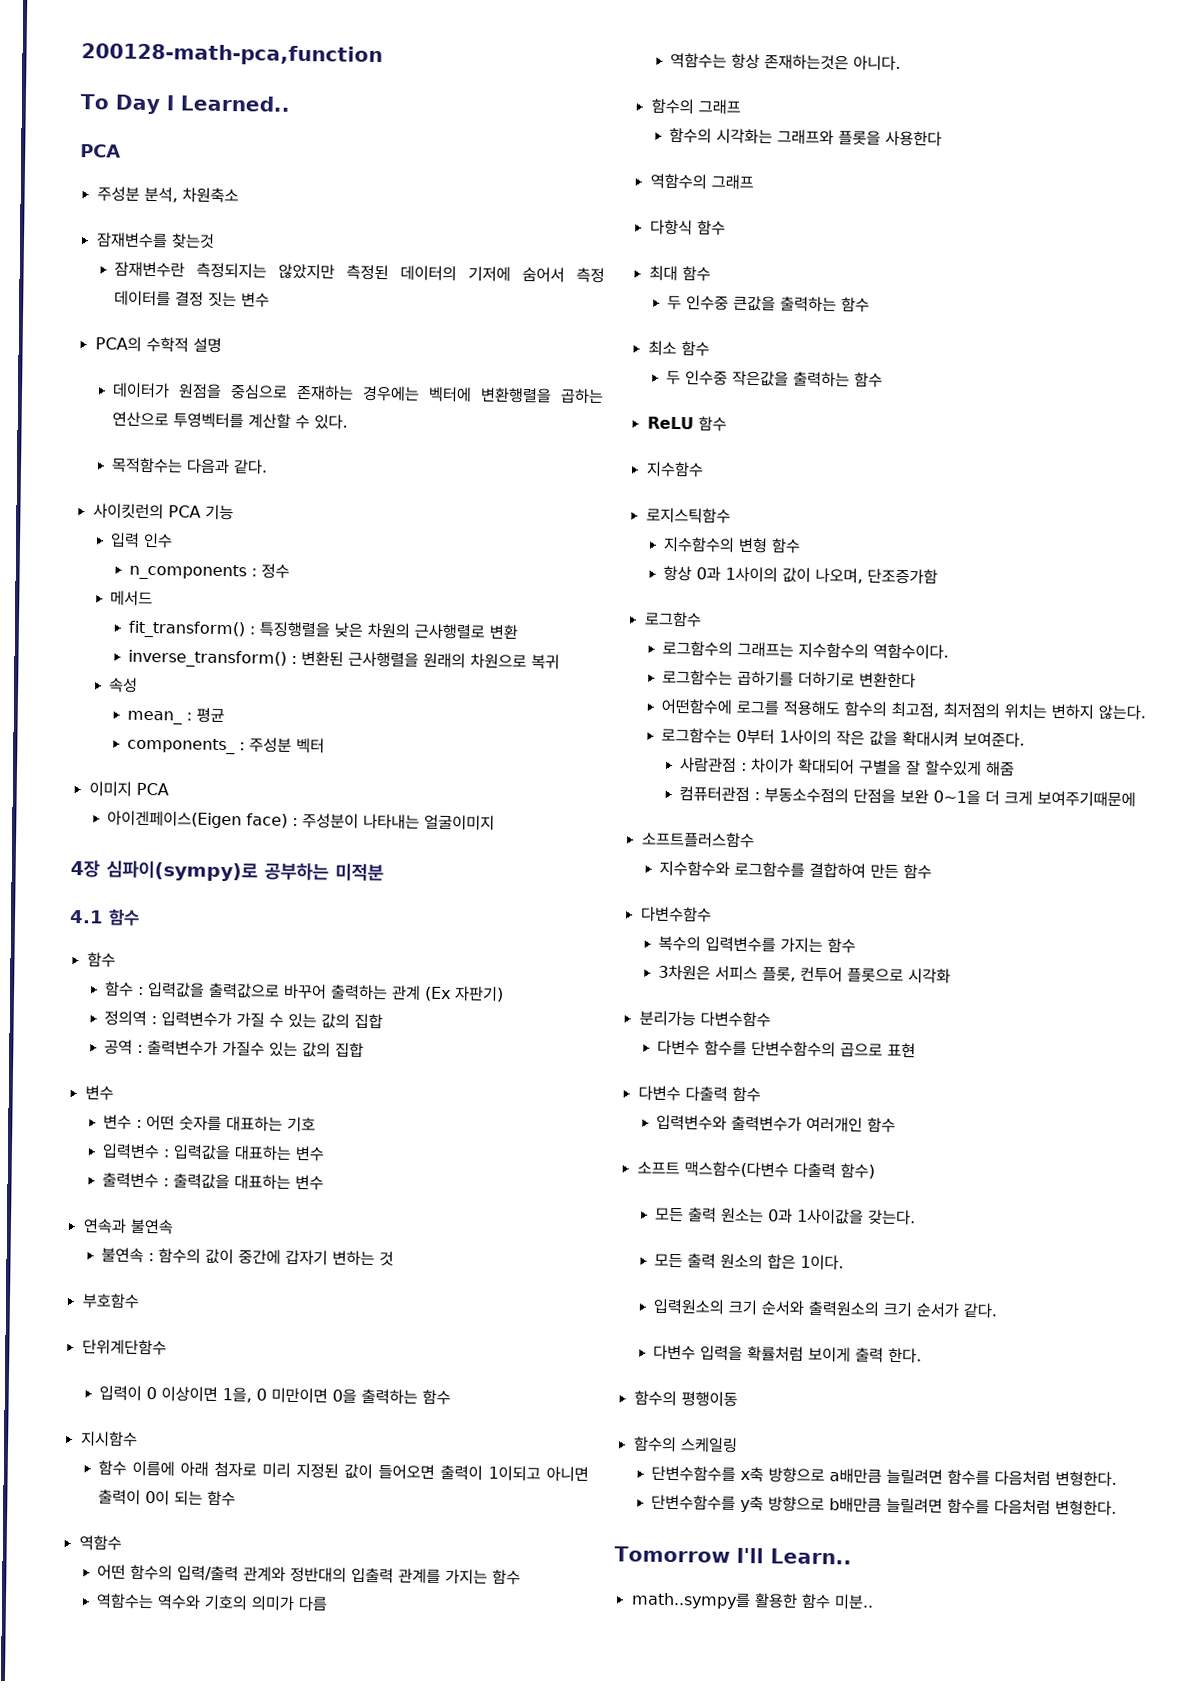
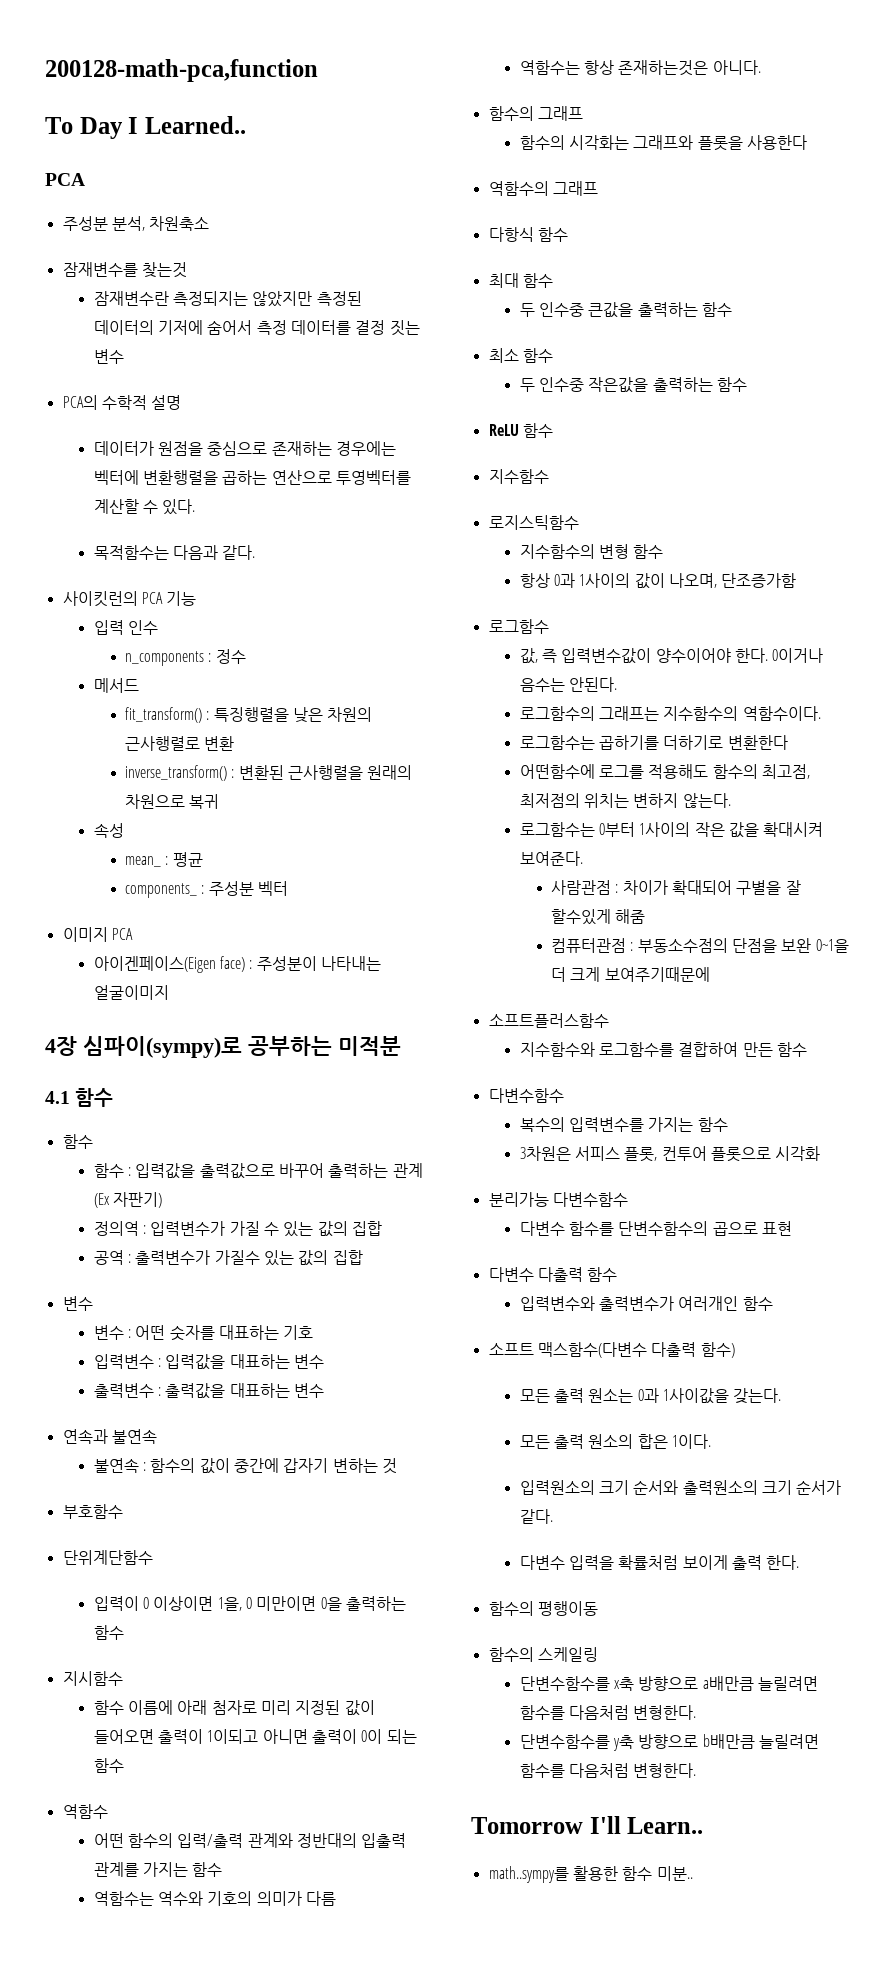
+ 값, 즉 입력변수값이 양수이어야 한다. 0이거나 음수는 안된다.

